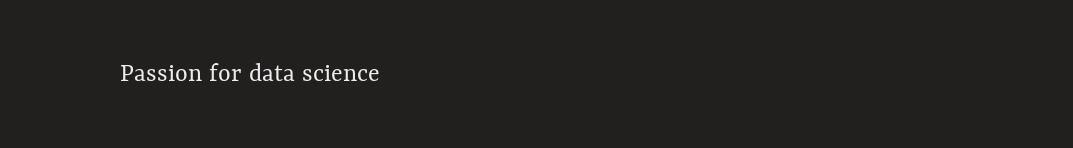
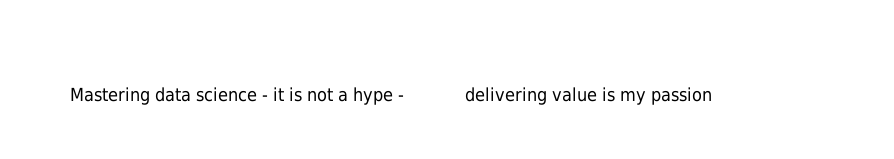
- Passion for data science
+ Mastering data science - it is not a hype - delivering value is my passion

